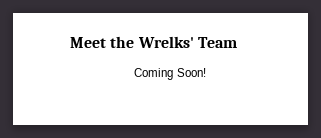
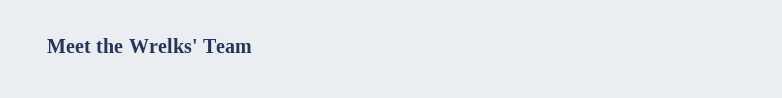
- Coming Soon!

